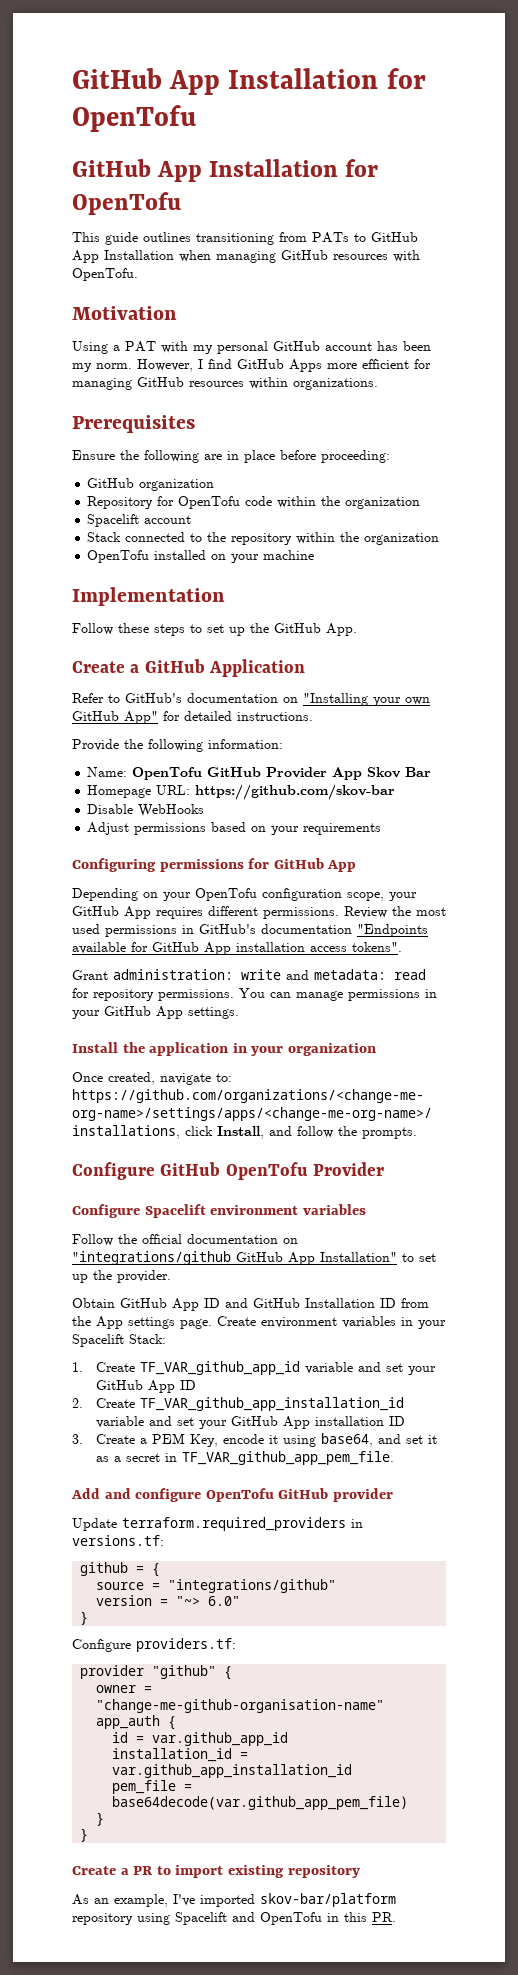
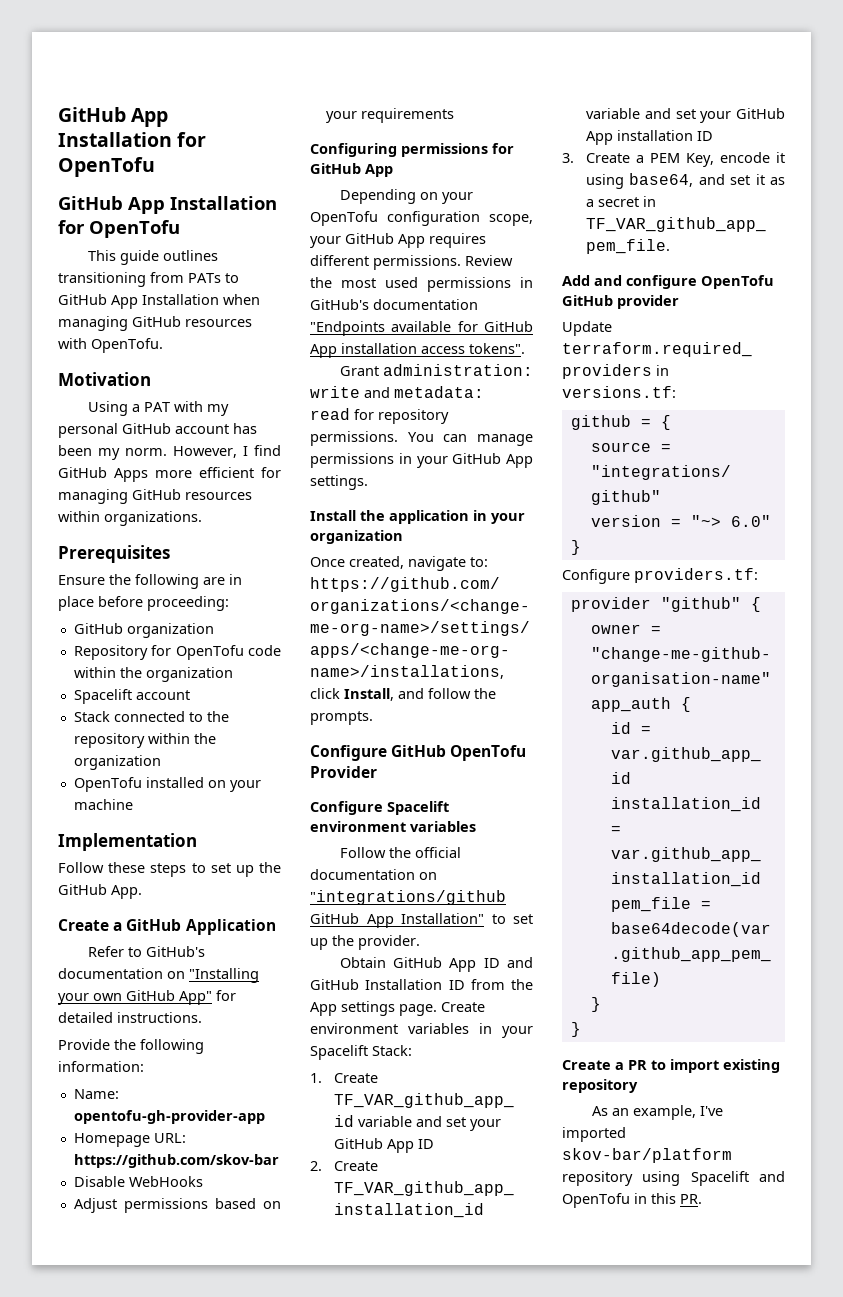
- Name: OpenTofu GitHub Provider App Skov Bar
+ Name: opentofu-gh-provider-app

